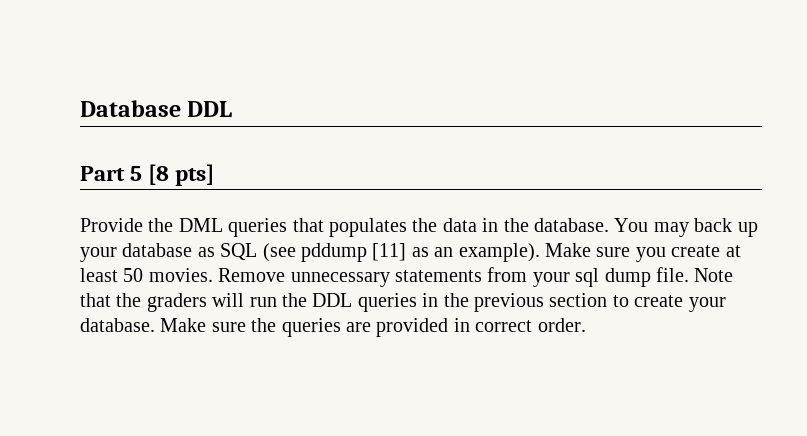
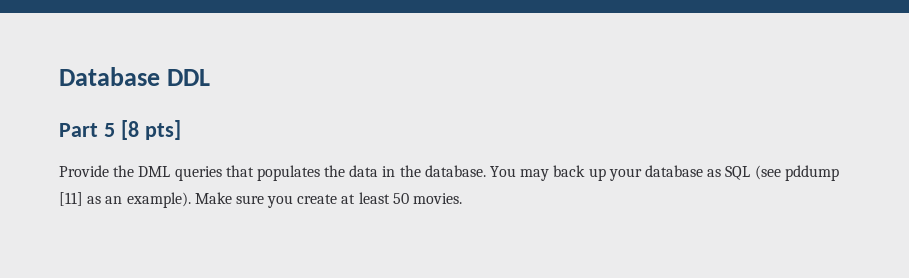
- Remove unnecessary statements from your sql dump file. Note that the graders will run the DDL queries in the previous section to create your database. Make sure the queries are provided in correct order.

